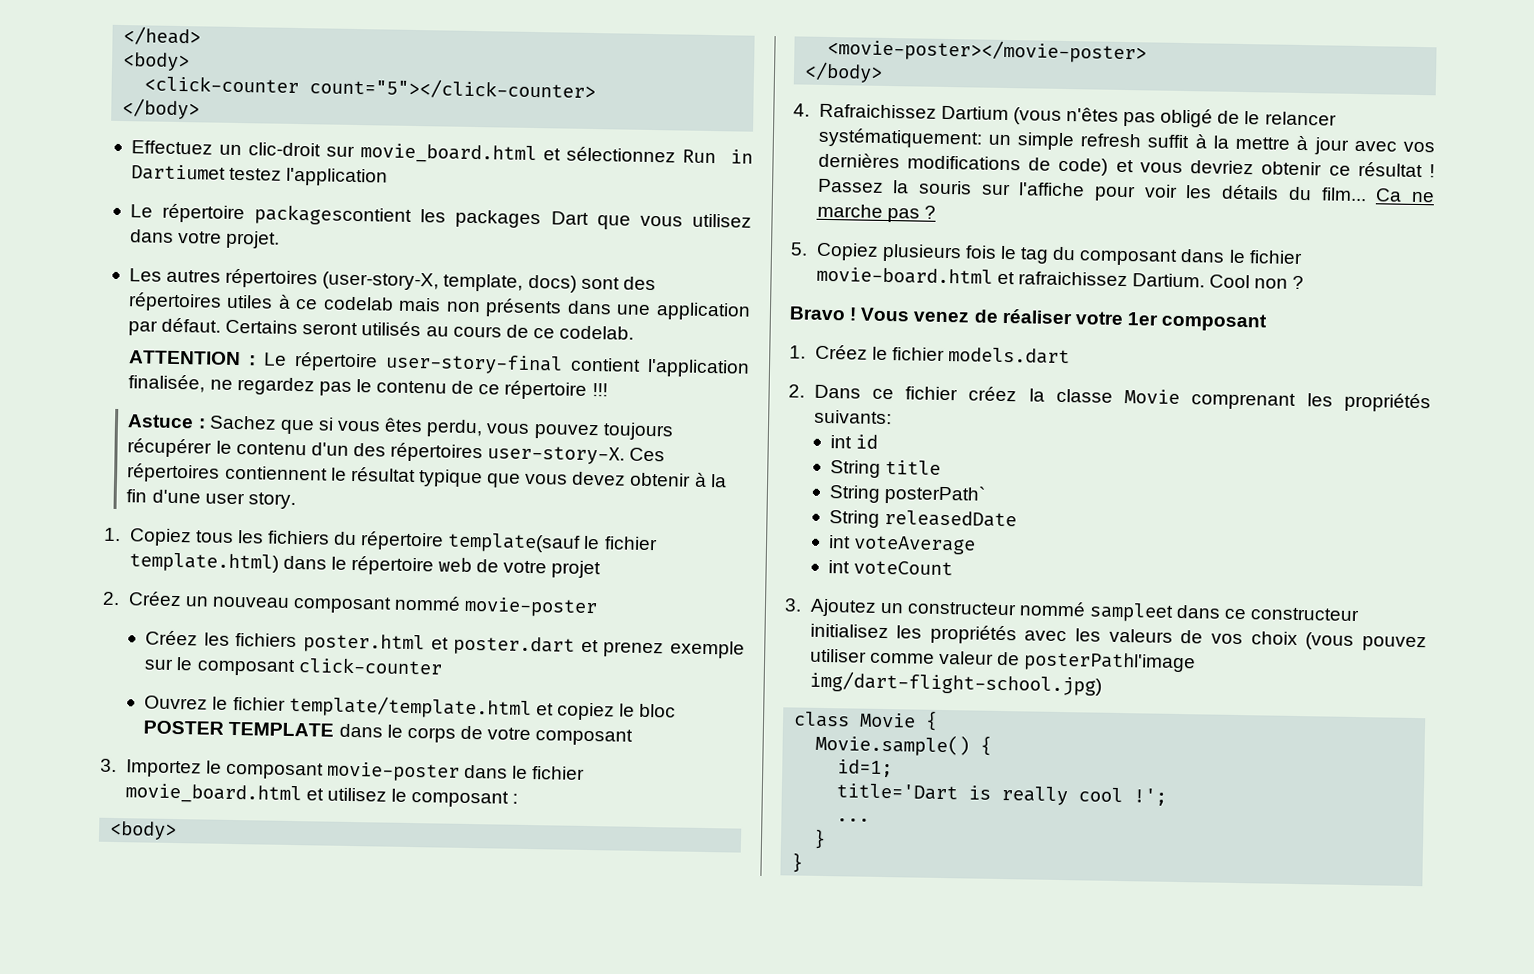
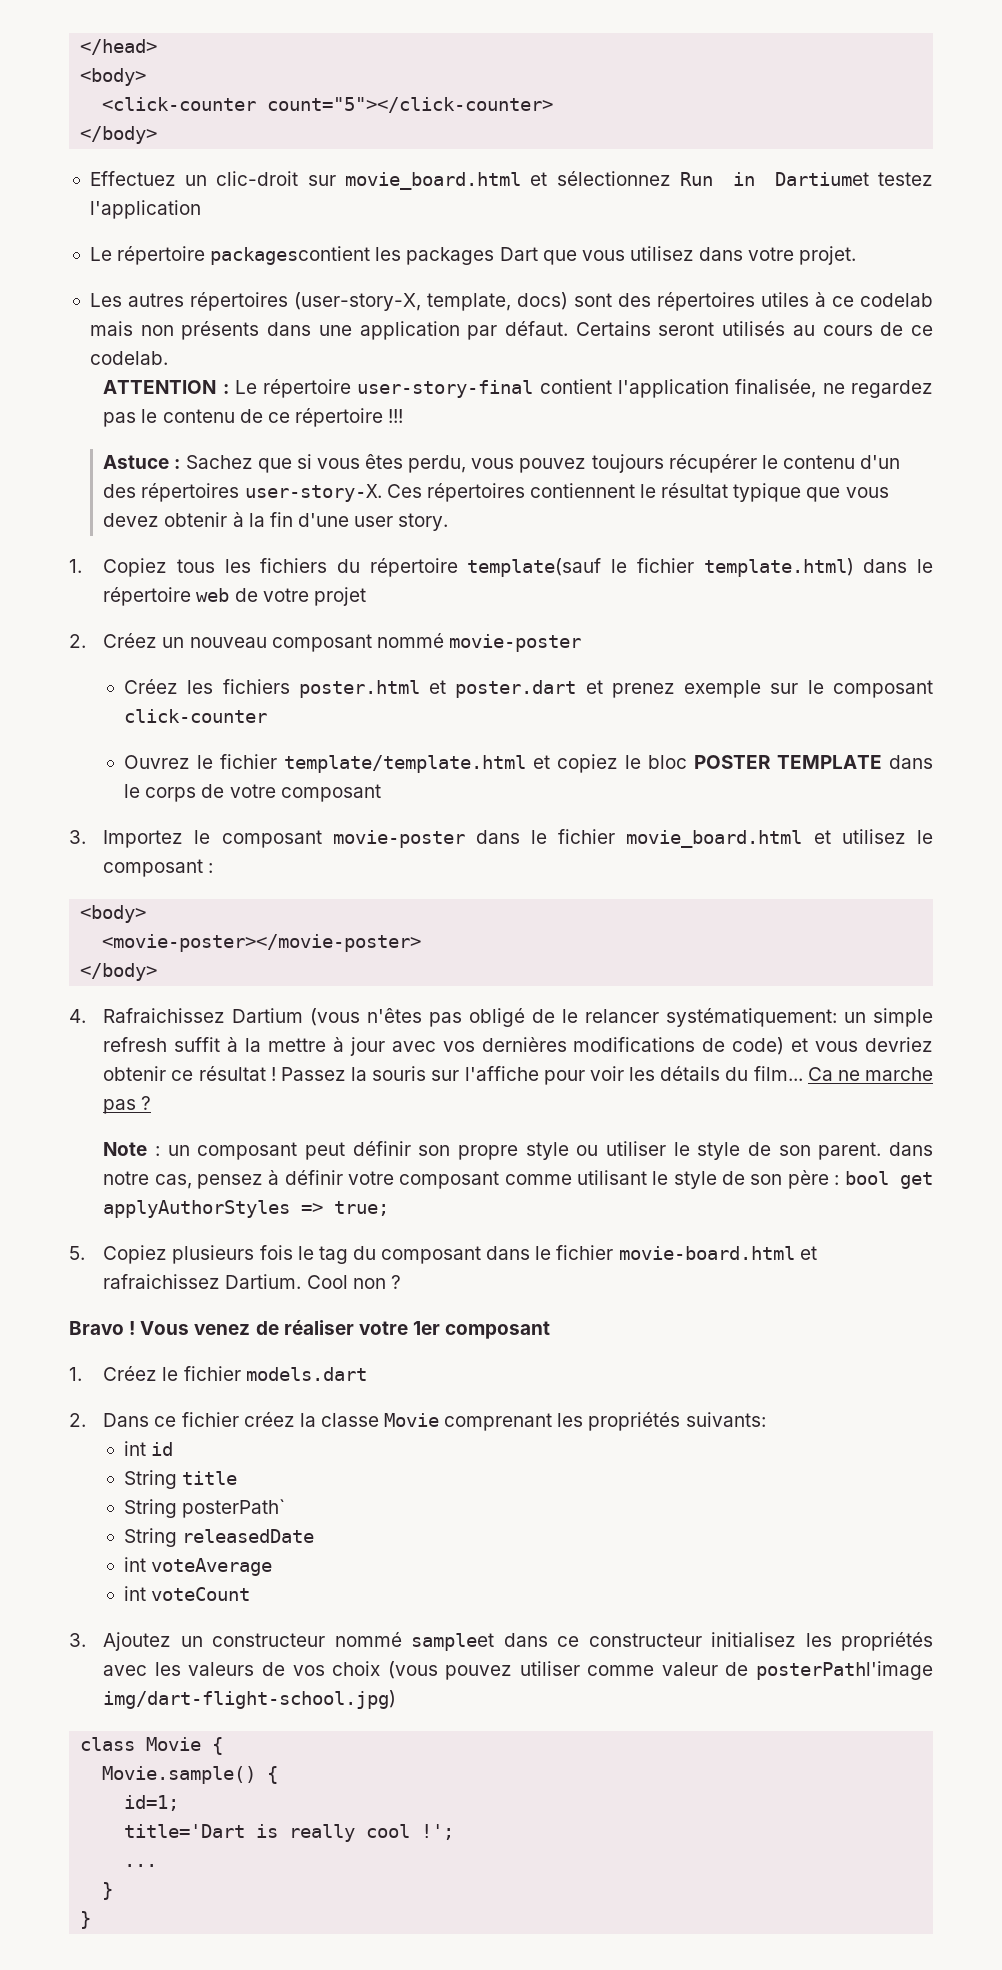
+ Note : un composant peut définir son propre style ou utiliser le style de son parent. dans notre cas, pensez à définir votre composant comme utilisant le style de son père : bool get applyAuthorStyles => true;

